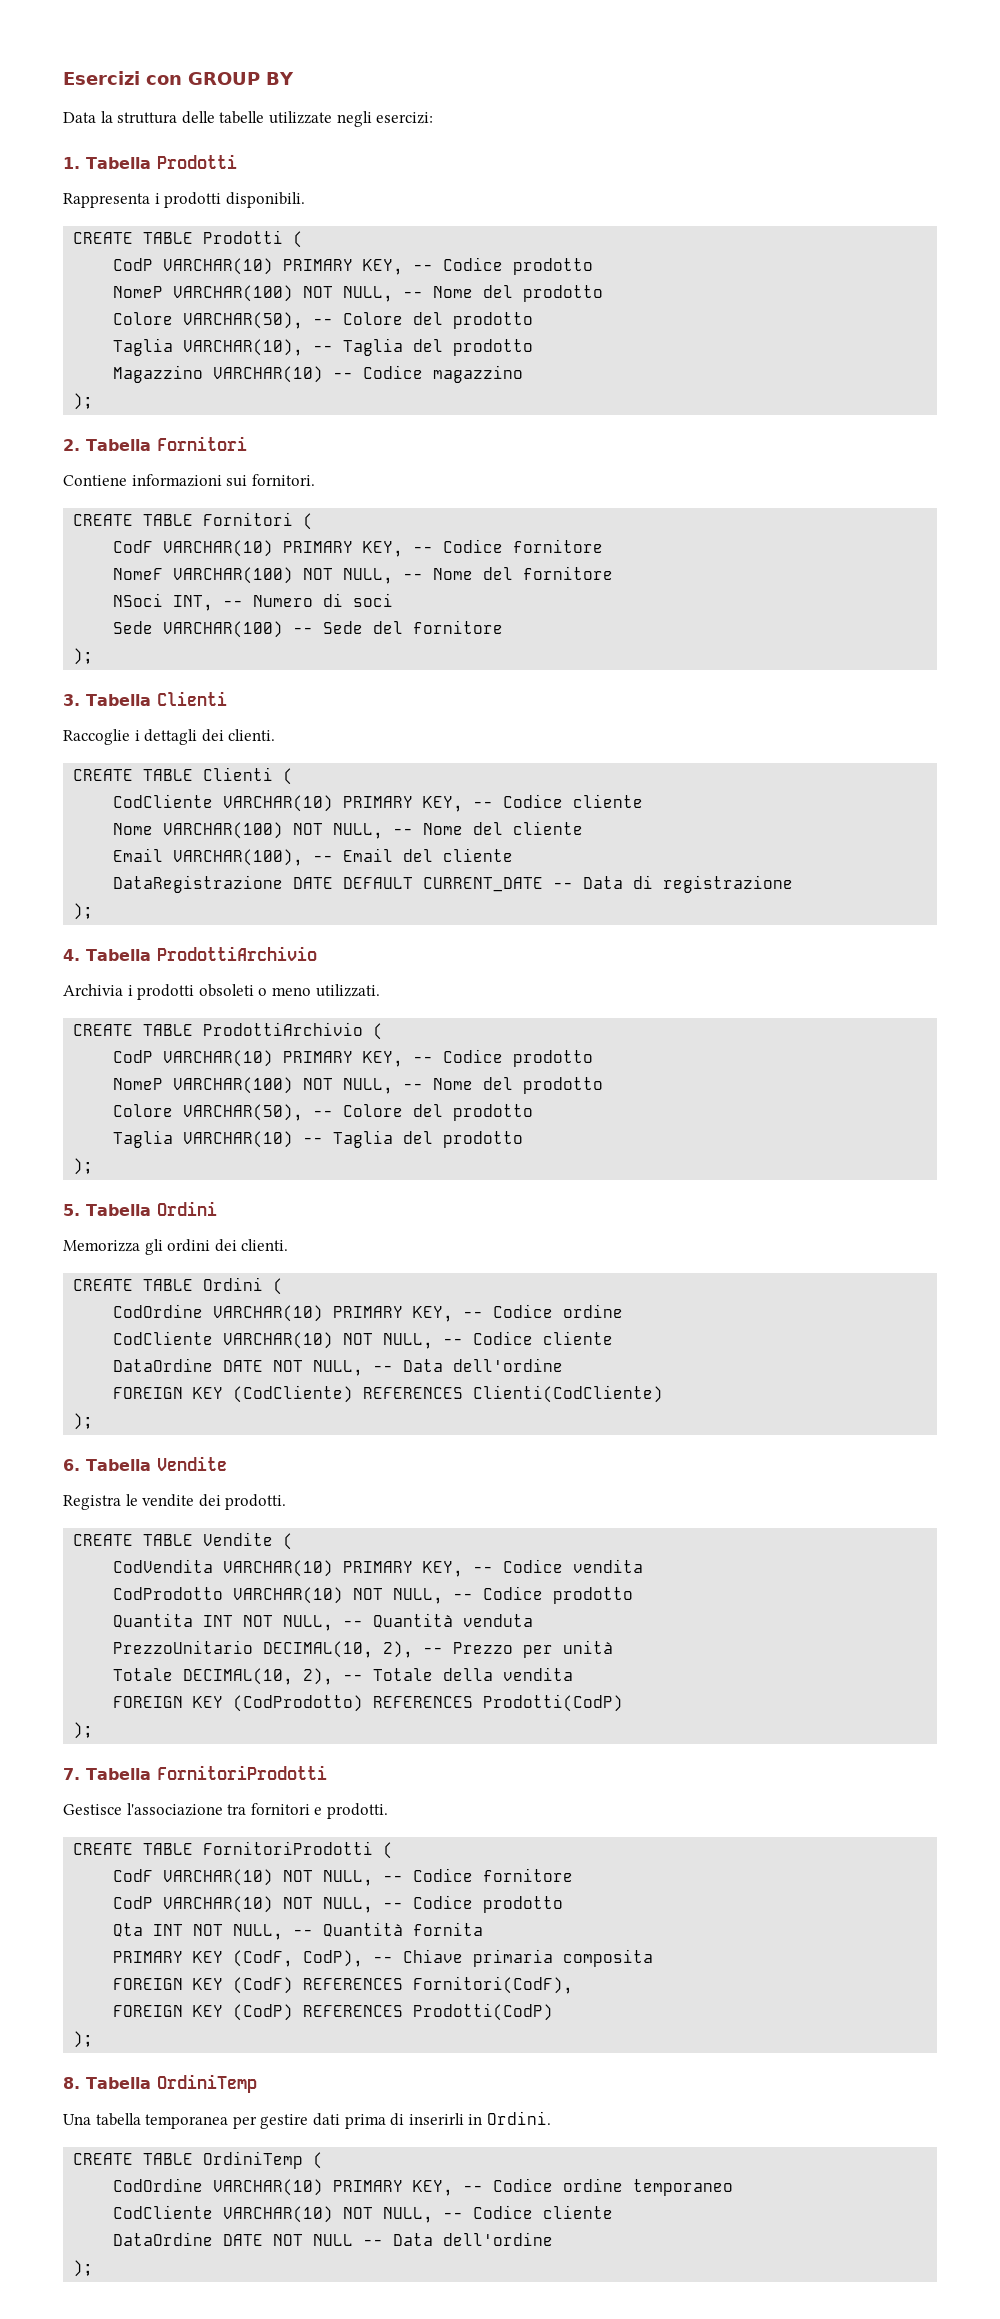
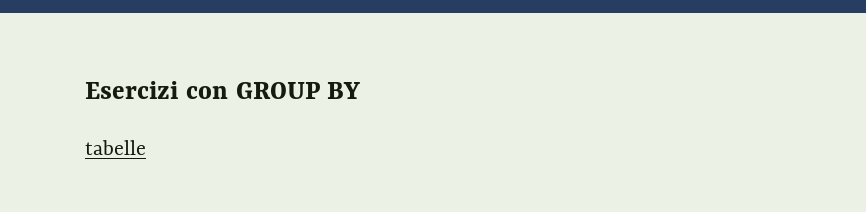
- Data la struttura delle tabelle utilizzate negli esercizi:
- 1. Tabella Prodotti
- Rappresenta i prodotti disponibili.
- CREATE TABLE Prodotti (
- CodP VARCHAR(10) PRIMARY KEY, -- Codice prodotto
- NomeP VARCHAR(100) NOT NULL, -- Nome del prodotto
- Colore VARCHAR(50), -- Colore del prodotto
- Taglia VARCHAR(10), -- Taglia del prodotto
- Magazzino VARCHAR(10) -- Codice magazzino
- );
- 2. Tabella Fornitori
- Contiene informazioni sui fornitori.
- CREATE TABLE Fornitori (
- CodF VARCHAR(10) PRIMARY KEY, -- Codice fornitore
- NomeF VARCHAR(100) NOT NULL, -- Nome del fornitore
- NSoci INT, -- Numero di soci
- Sede VARCHAR(100) -- Sede del fornitore
- );
- 3. Tabella Clienti
- Raccoglie i dettagli dei clienti.
- CREATE TABLE Clienti (
- CodCliente VARCHAR(10) PRIMARY KEY, -- Codice cliente
- Nome VARCHAR(100) NOT NULL, -- Nome del cliente
- Email VARCHAR(100), -- Email del cliente
- DataRegistrazione DATE DEFAULT CURRENT_DATE -- Data di registrazione
- );
- 4. Tabella ProdottiArchivio
- Archivia i prodotti obsoleti o meno utilizzati.
- CREATE TABLE ProdottiArchivio (
- CodP VARCHAR(10) PRIMARY KEY, -- Codice prodotto
- NomeP VARCHAR(100) NOT NULL, -- Nome del prodotto
- Colore VARCHAR(50), -- Colore del prodotto
- Taglia VARCHAR(10) -- Taglia del prodotto
- );
- 5. Tabella Ordini
- Memorizza gli ordini dei clienti.
- CREATE TABLE Ordini (
- CodOrdine VARCHAR(10) PRIMARY KEY, -- Codice ordine
- CodCliente VARCHAR(10) NOT NULL, -- Codice cliente
- DataOrdine DATE NOT NULL, -- Data dell'ordine
- FOREIGN KEY (CodCliente) REFERENCES Clienti(CodCliente)
- );
- 6. Tabella Vendite
- Registra le vendite dei prodotti.
- CREATE TABLE Vendite (
- CodVendita VARCHAR(10) PRIMARY KEY, -- Codice vendita
- CodProdotto VARCHAR(10) NOT NULL, -- Codice prodotto
- Quantita INT NOT NULL, -- Quantità venduta
- PrezzoUnitario DECIMAL(10, 2), -- Prezzo per unità
- Totale DECIMAL(10, 2), -- Totale della vendita
- FOREIGN KEY (CodProdotto) REFERENCES Prodotti(CodP)
- );
- 7. Tabella FornitoriProdotti
- Gestisce l'associazione tra fornitori e prodotti.
- CREATE TABLE FornitoriProdotti (
- CodF VARCHAR(10) NOT NULL, -- Codice fornitore
- CodP VARCHAR(10) NOT NULL, -- Codice prodotto
- Qta INT NOT NULL, -- Quantità fornita
- PRIMARY KEY (CodF, CodP), -- Chiave primaria composita
- FOREIGN KEY (CodF) REFERENCES Fornitori(CodF),
- FOREIGN KEY (CodP) REFERENCES Prodotti(CodP)
- );
- 8. Tabella OrdiniTemp
- Una tabella temporanea per gestire dati prima di inserirli in Ordini.
- CREATE TABLE OrdiniTemp (
- CodOrdine VARCHAR(10) PRIMARY KEY, -- Codice ordine temporaneo
- CodCliente VARCHAR(10) NOT NULL, -- Codice cliente
- DataOrdine DATE NOT NULL -- Data dell'ordine
- );
+ tabelle

